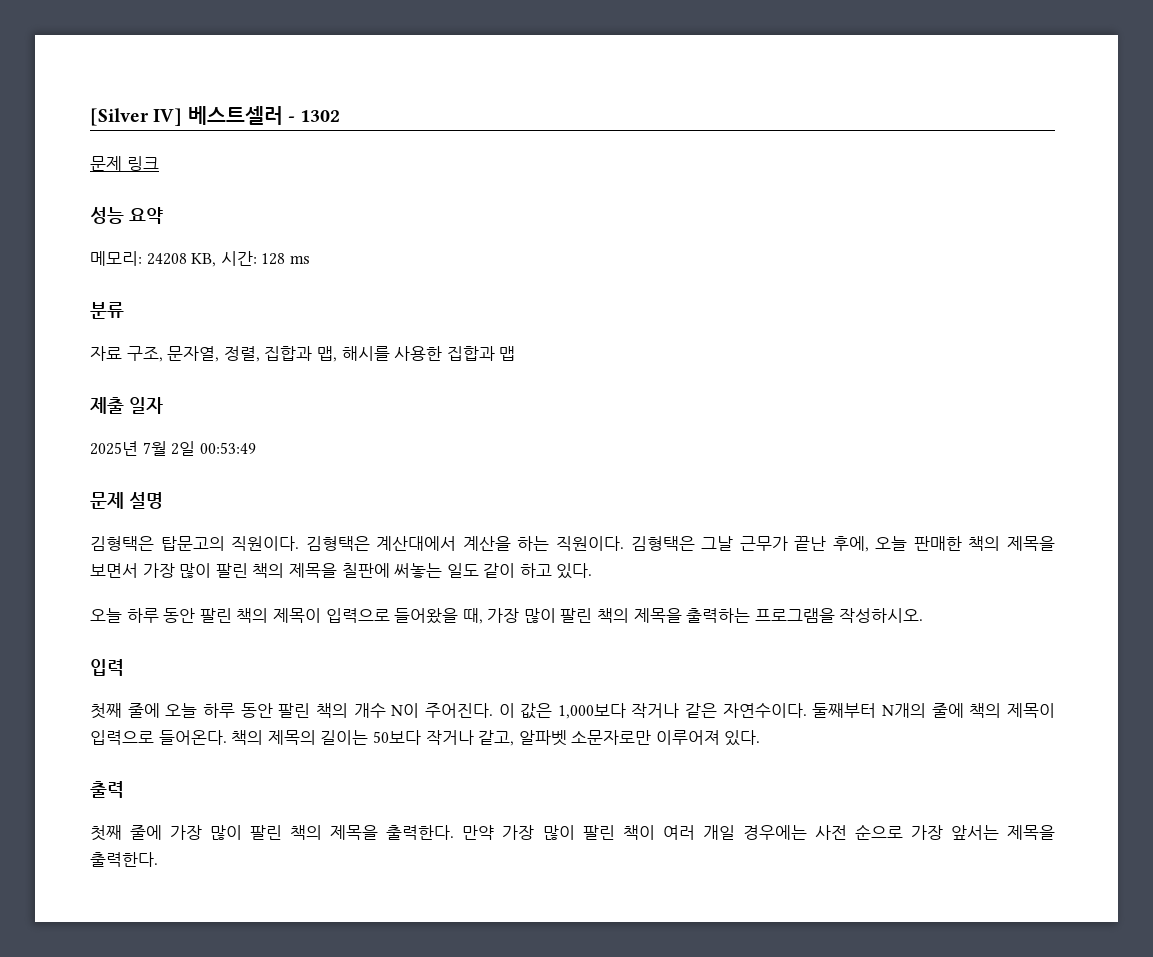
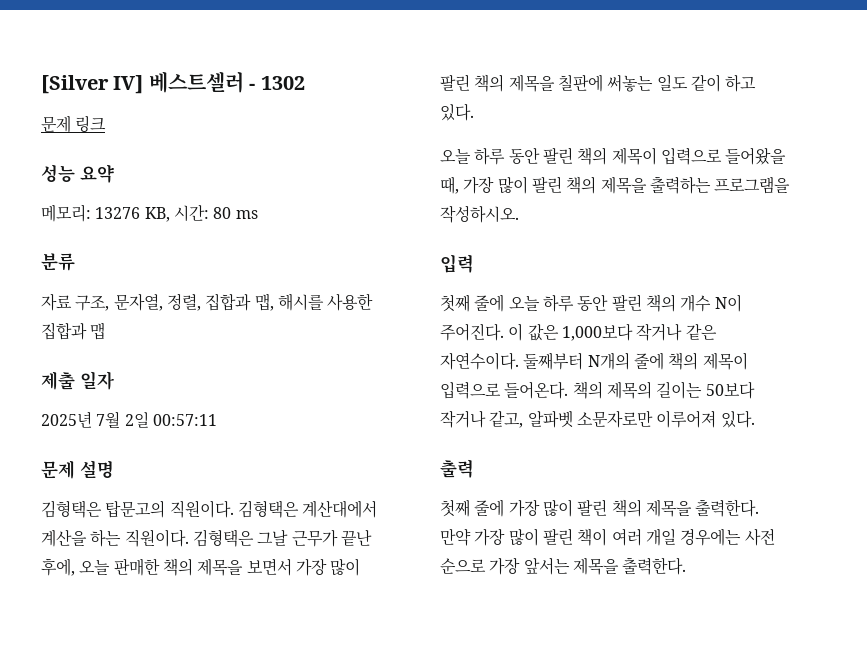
- 메모리: 24208 KB, 시간: 128 ms
+ 메모리: 13276 KB, 시간: 80 ms
- 2025년 7월 2일 00:53:49
+ 2025년 7월 2일 00:57:11

